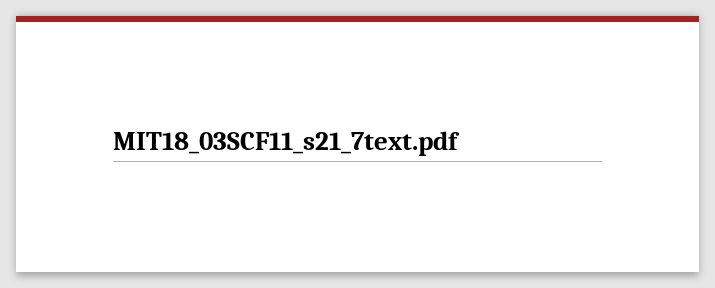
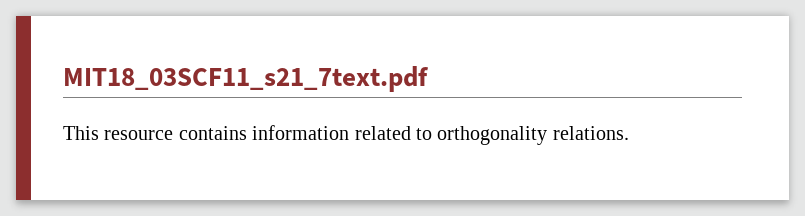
+ This resource contains information related to orthogonality relations.

